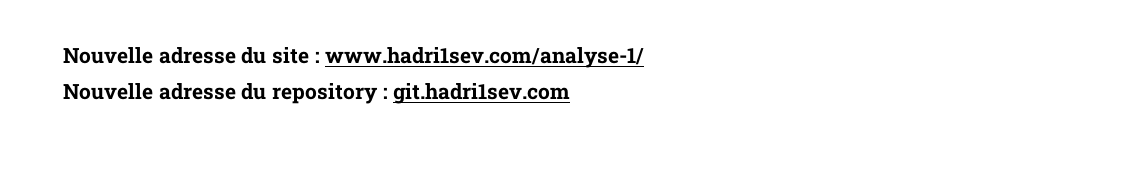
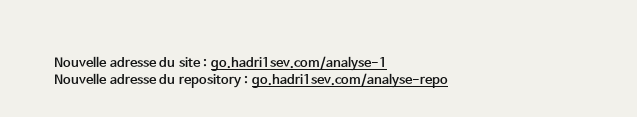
- Nouvelle adresse du site : www.hadri1sev.com/analyse-1/
+ Nouvelle adresse du site : go.hadri1sev.com/analyse-1
- Nouvelle adresse du repository : git.hadri1sev.com
+ Nouvelle adresse du repository : go.hadri1sev.com/analyse-repo

